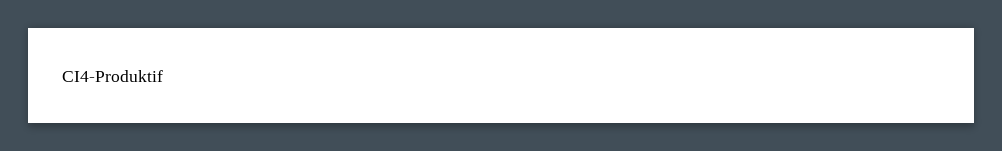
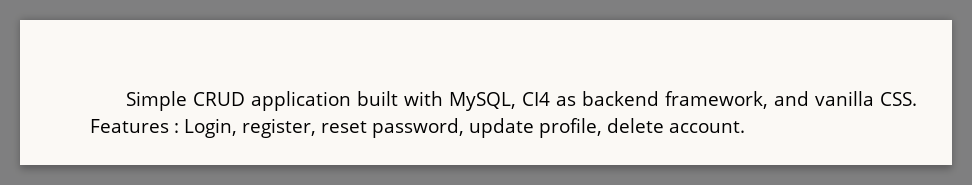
- CI4-Produktif
+ Simple CRUD application built with MySQL, CI4 as backend framework, and vanilla CSS. Features : Login, register, reset password, update profile, delete account.

